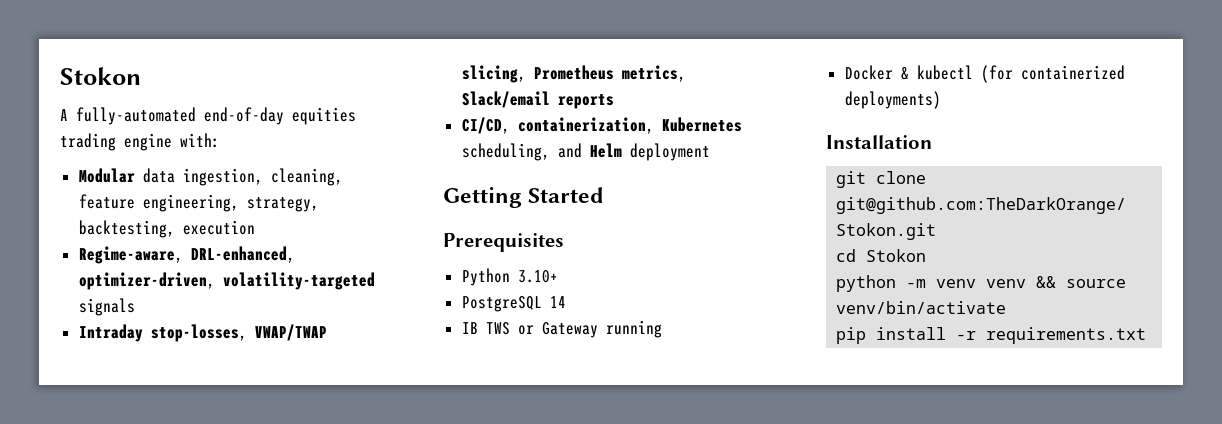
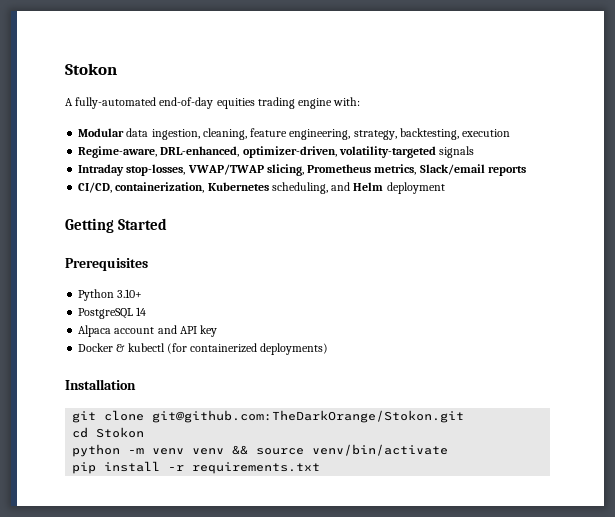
- IB TWS or Gateway running
+ Alpaca account and API key

